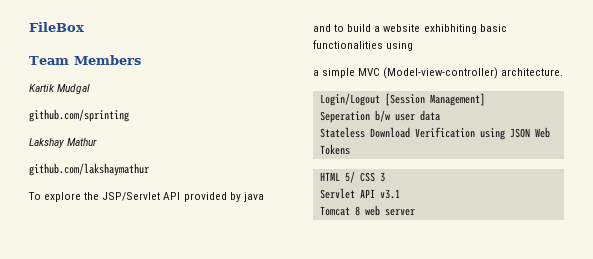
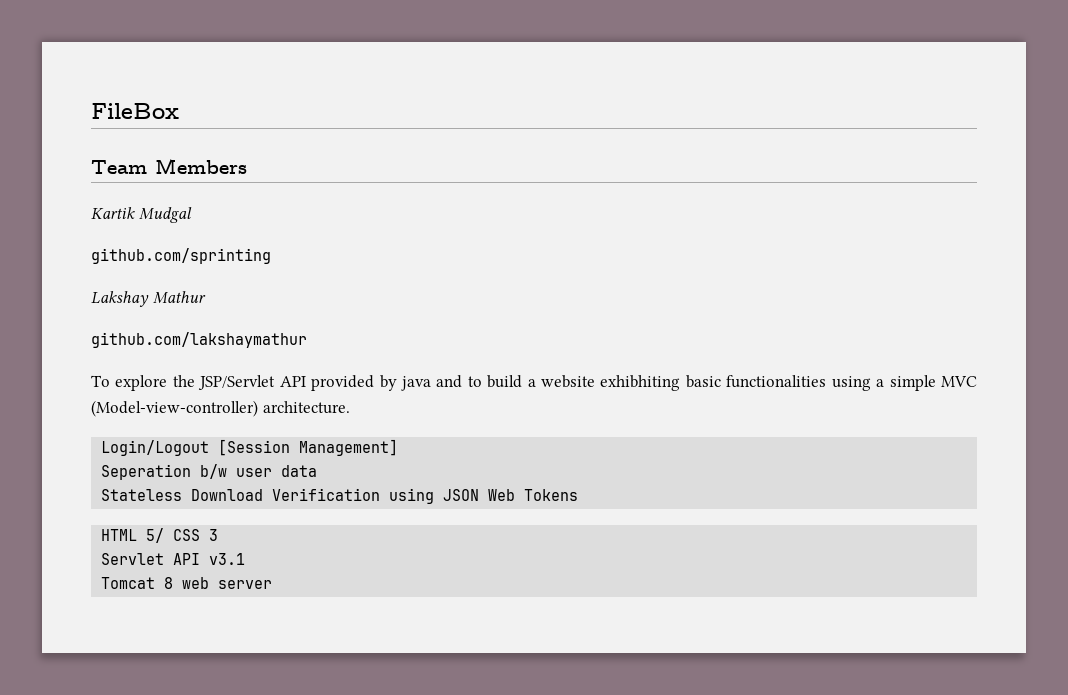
- To explore the JSP/Servlet API provided by java and to build a website exhibhiting basic functionalities using
- a simple MVC (Model-view-controller) architecture.
+ To explore the JSP/Servlet API provided by java and to build a website exhibhiting basic functionalities using a simple MVC (Model-view-controller) architecture.

